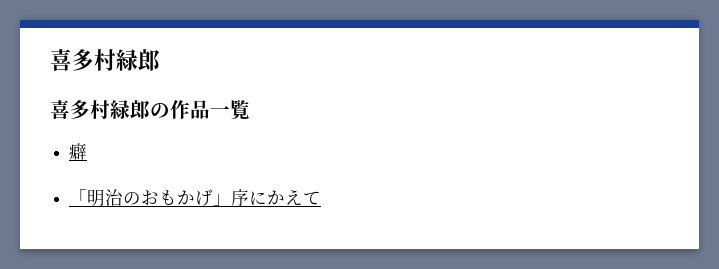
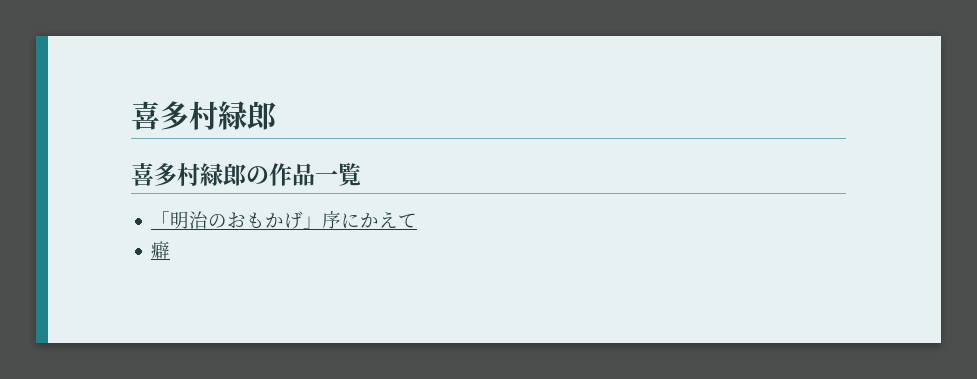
- 癖
+ 癖

